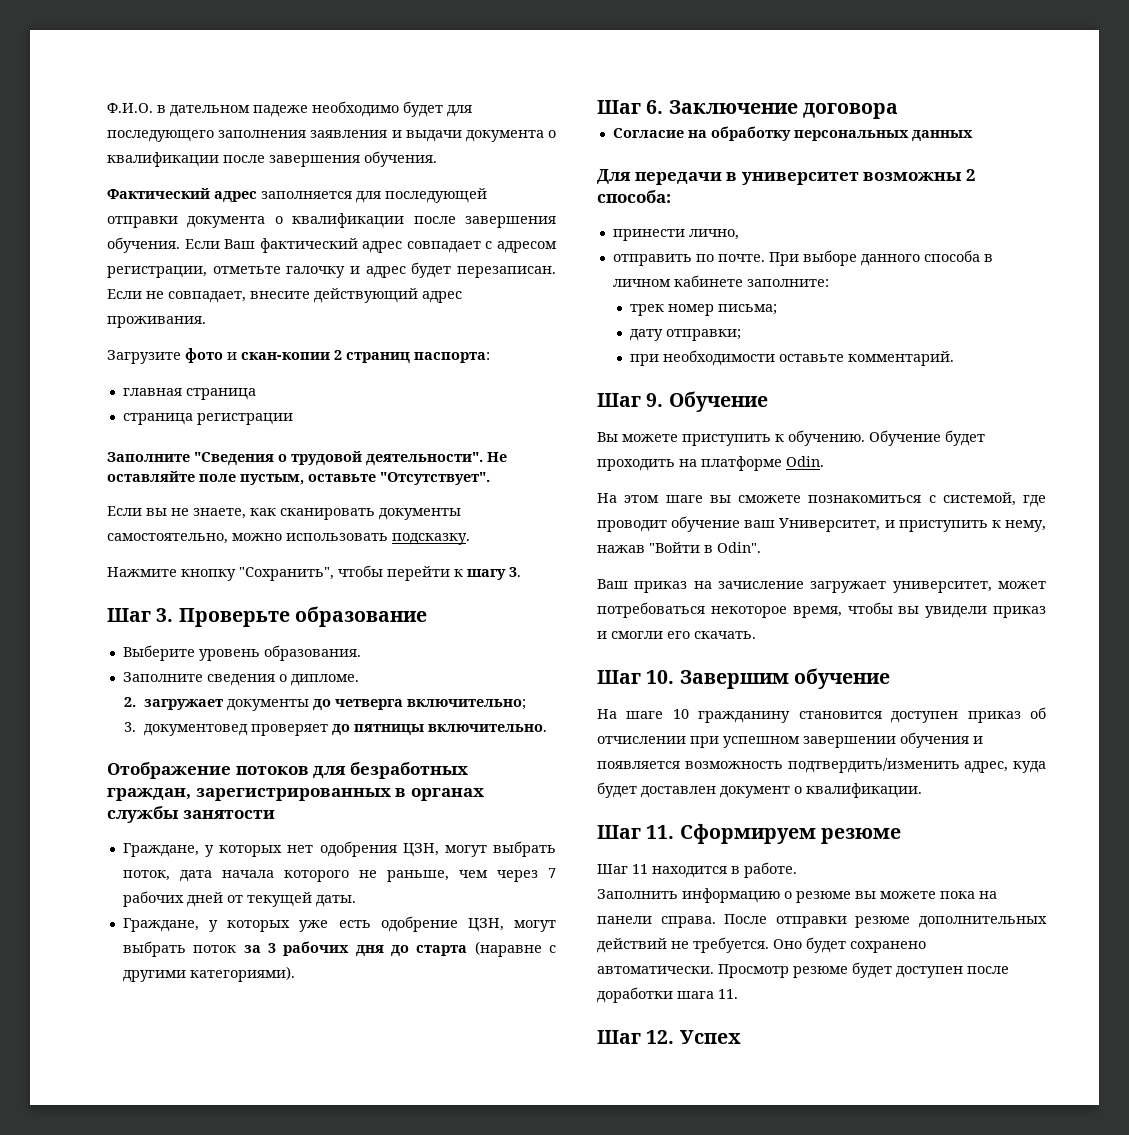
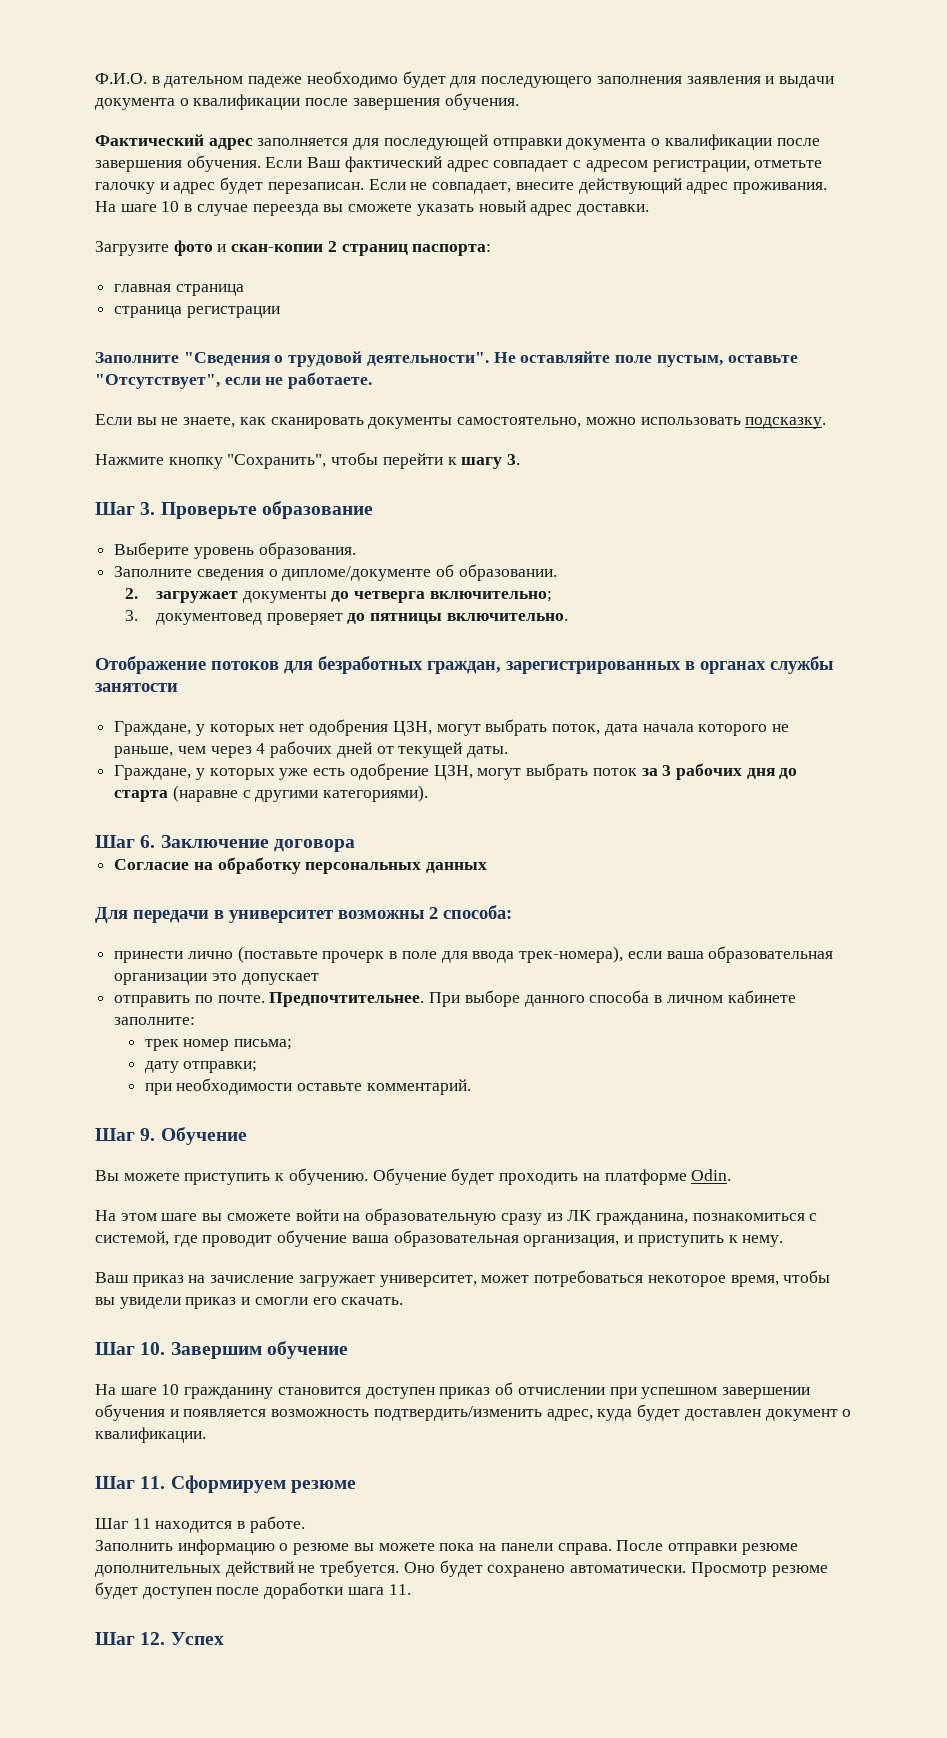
+ На шаге 10 в случае переезда вы сможете указать новый адрес доставки.
- Не оставляйте поле пустым, оставьте "Отсутствует".
+ Не оставляйте поле пустым, оставьте "Отсутствует", если не работаете.
- Заполните сведения о дипломе.
+ Заполните сведения о дипломе/документе об образовании.
- Граждане, у которых нет одобрения ЦЗН, могут выбрать поток, дата начала которого не раньше, чем через 7 рабочих дней от текущей даты.
+ Граждане, у которых нет одобрения ЦЗН, могут выбрать поток, дата начала которого не раньше, чем через 4 рабочих дней от текущей даты.
- принести лично,
+ принести лично (поставьте прочерк в поле для ввода трек-номера), если ваша образовательная организации это допускает
+ Предпочтительнее.
- На этом шаге вы сможете познакомиться с системой, где проводит обучение ваш Университет, и приступить к нему, нажав "Войти в Odin".
+ На этом шаге вы сможете войти на образовательную сразу из ЛК гражданина, познакомиться с системой, где проводит обучение ваша образовательная организация, и приступить к нему.

